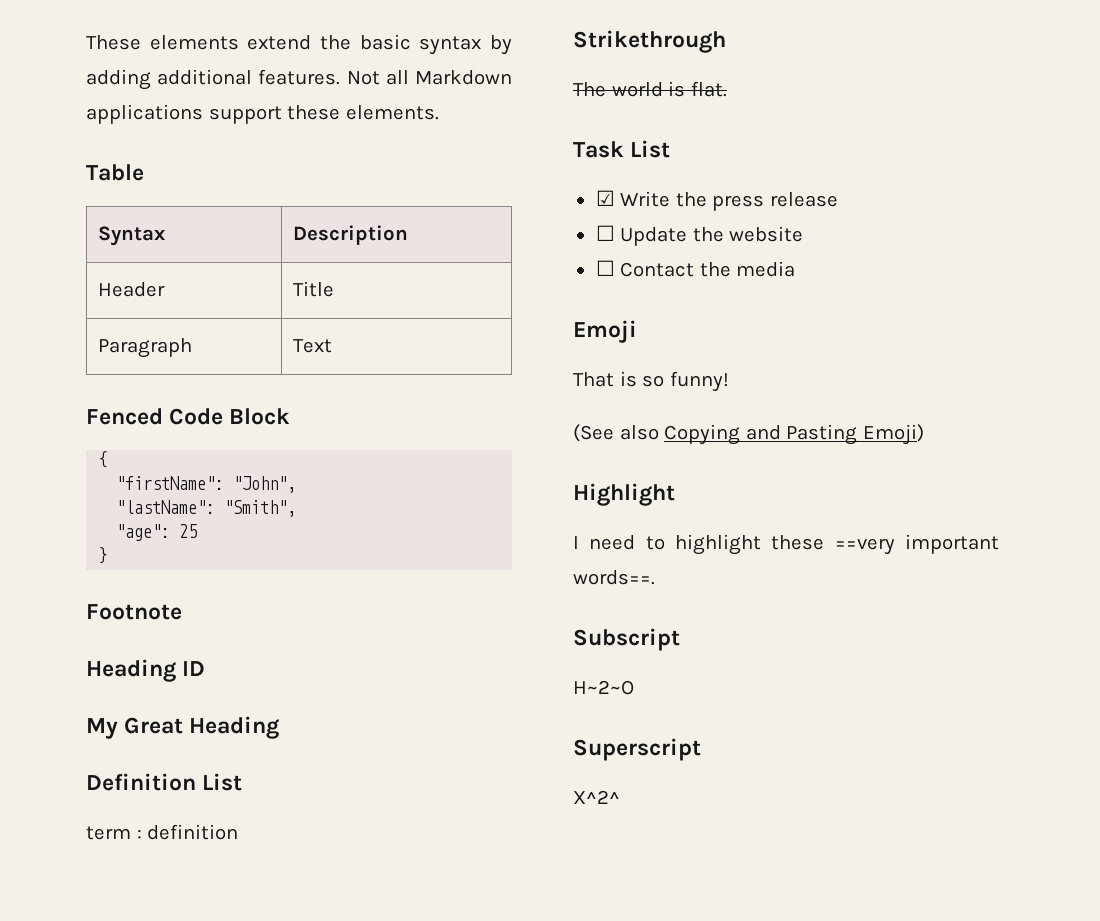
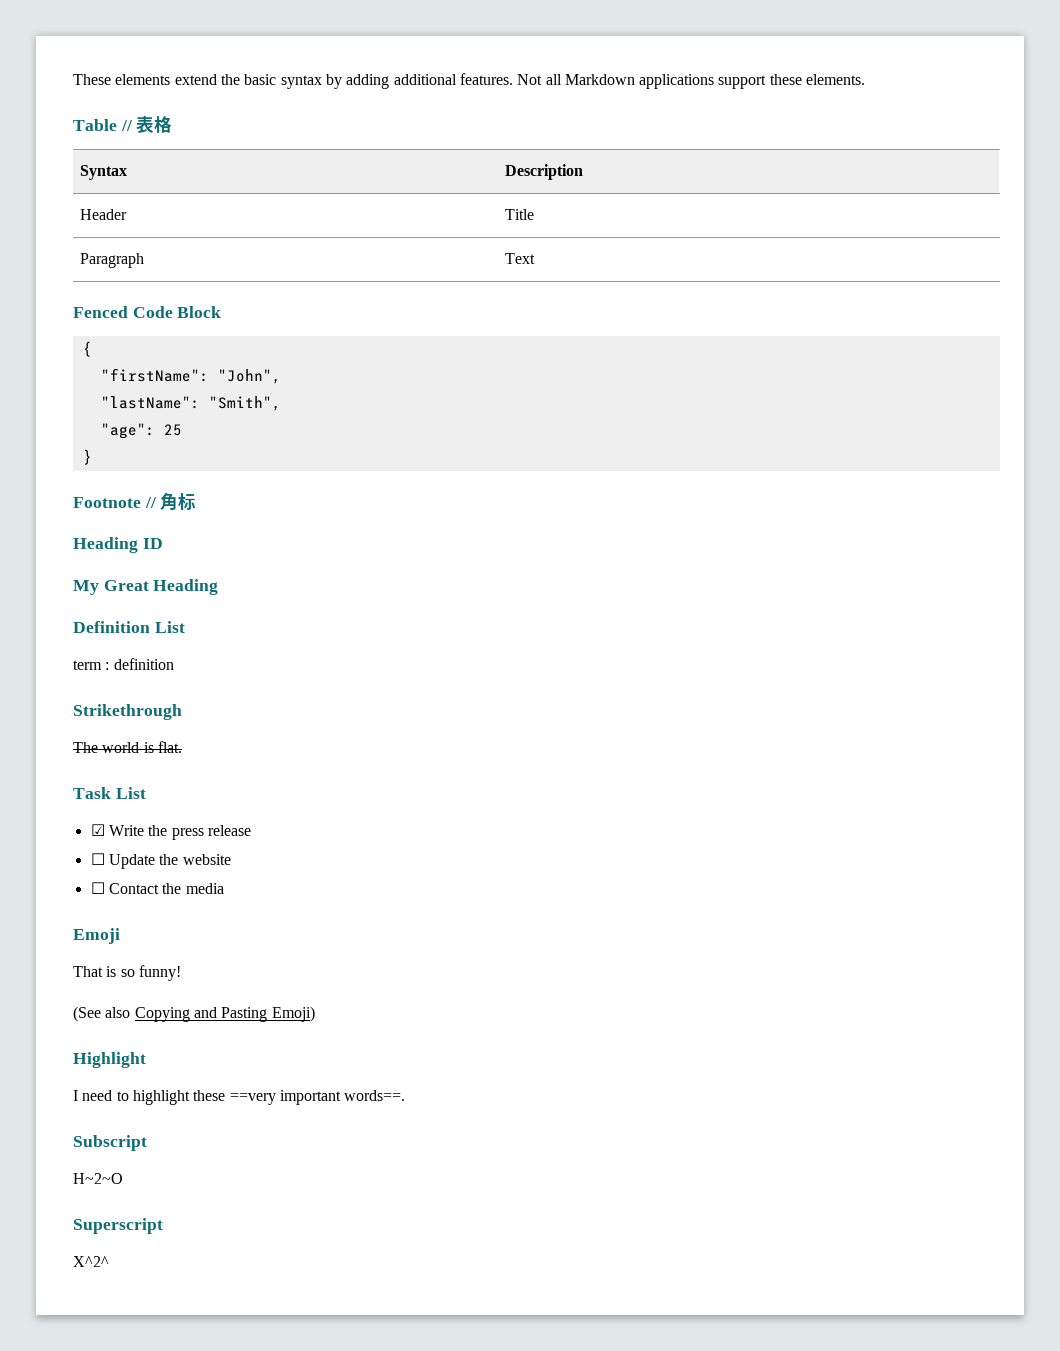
- Table
+ Table // 表格
- Footnote
+ Footnote // 角标

